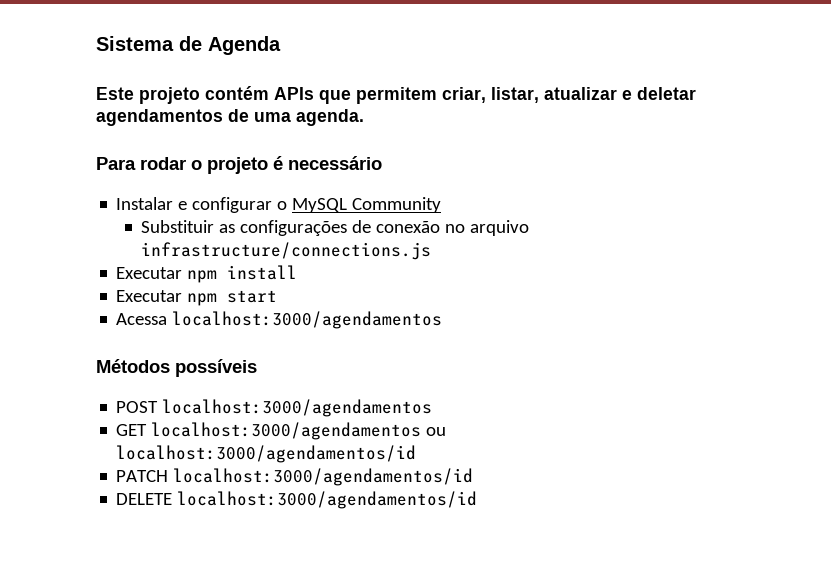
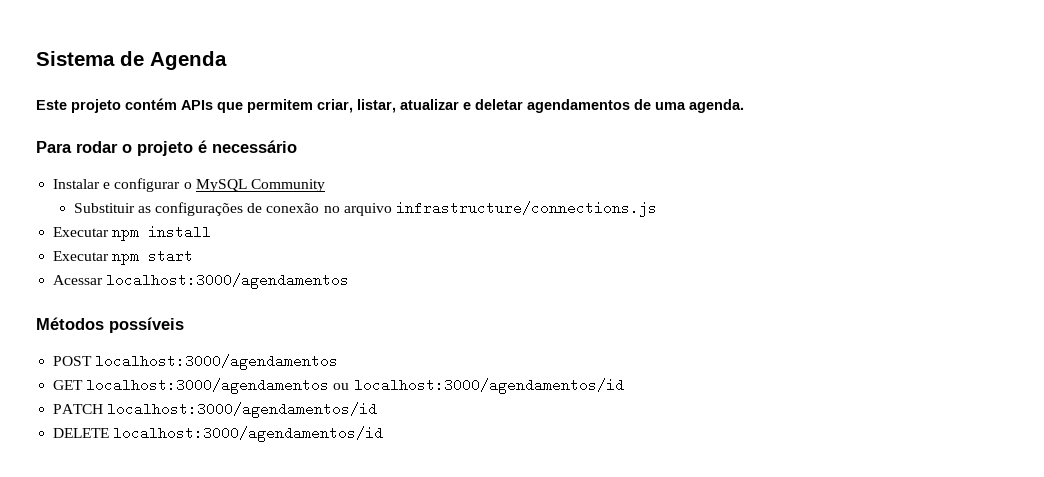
- Acessa localhost:3000/agendamentos
+ Acessar localhost:3000/agendamentos

